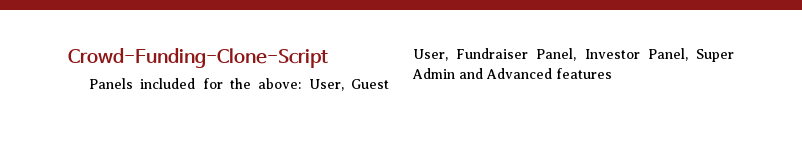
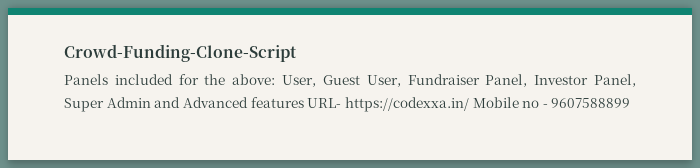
- Panels included for the above: User, Guest User, Fundraiser Panel, Investor Panel, Super Admin and Advanced features
+ Panels included for the above: User, Guest User, Fundraiser Panel, Investor Panel, Super Admin and Advanced features URL- https://codexxa.in/ Mobile no - 9607588899

